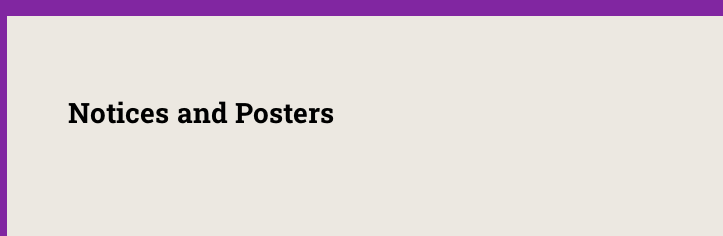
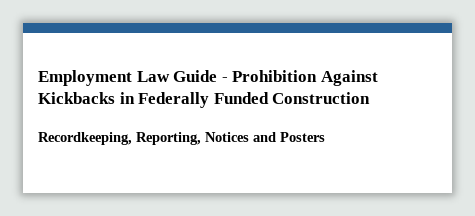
- Notices and Posters
+ Employment Law Guide - Prohibition Against Kickbacks in Federally Funded Construction
+ Recordkeeping, Reporting, Notices and Posters

